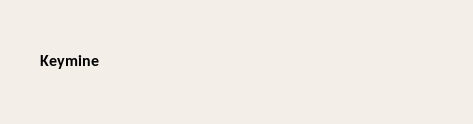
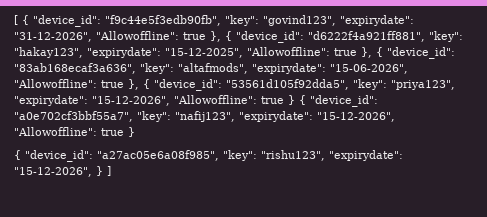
- Keymine
+ [ { "device_id": "f9c44e5f3edb90fb", "key": "govind123", "expirydate": "31-12-2026", "Allowoffline": true }, { "device_id": "d6222f4a921ff881", "key": "hakay123", "expirydate": "15-12-2025", "Allowoffline": true }, { "device_id": "83ab168ecaf3a636", "key": "altafmods", "expirydate": "15-06-2026", "Allowoffline": true }, { "device_id": "53561d105f92dda5", "key": "priya123", "expirydate": "15-12-2026", "Allowoffline": true } { "device_id": "a0e702cf3bbf55a7", "key": "nafij123", "expirydate": "15-12-2026", "Allowoffline": true }
+ { "device_id": "a27ac05e6a08f985", "key": "rishu123", "expirydate": "15-12-2026", } ]

